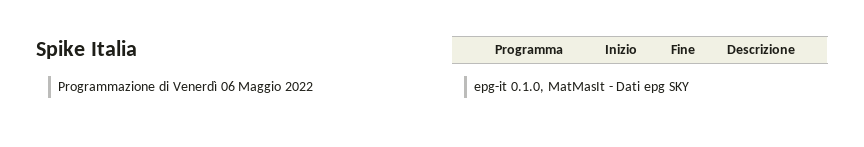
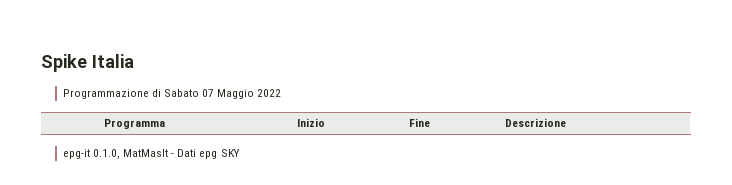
- Programmazione di Venerdì 06 Maggio 2022
+ Programmazione di Sabato 07 Maggio 2022

